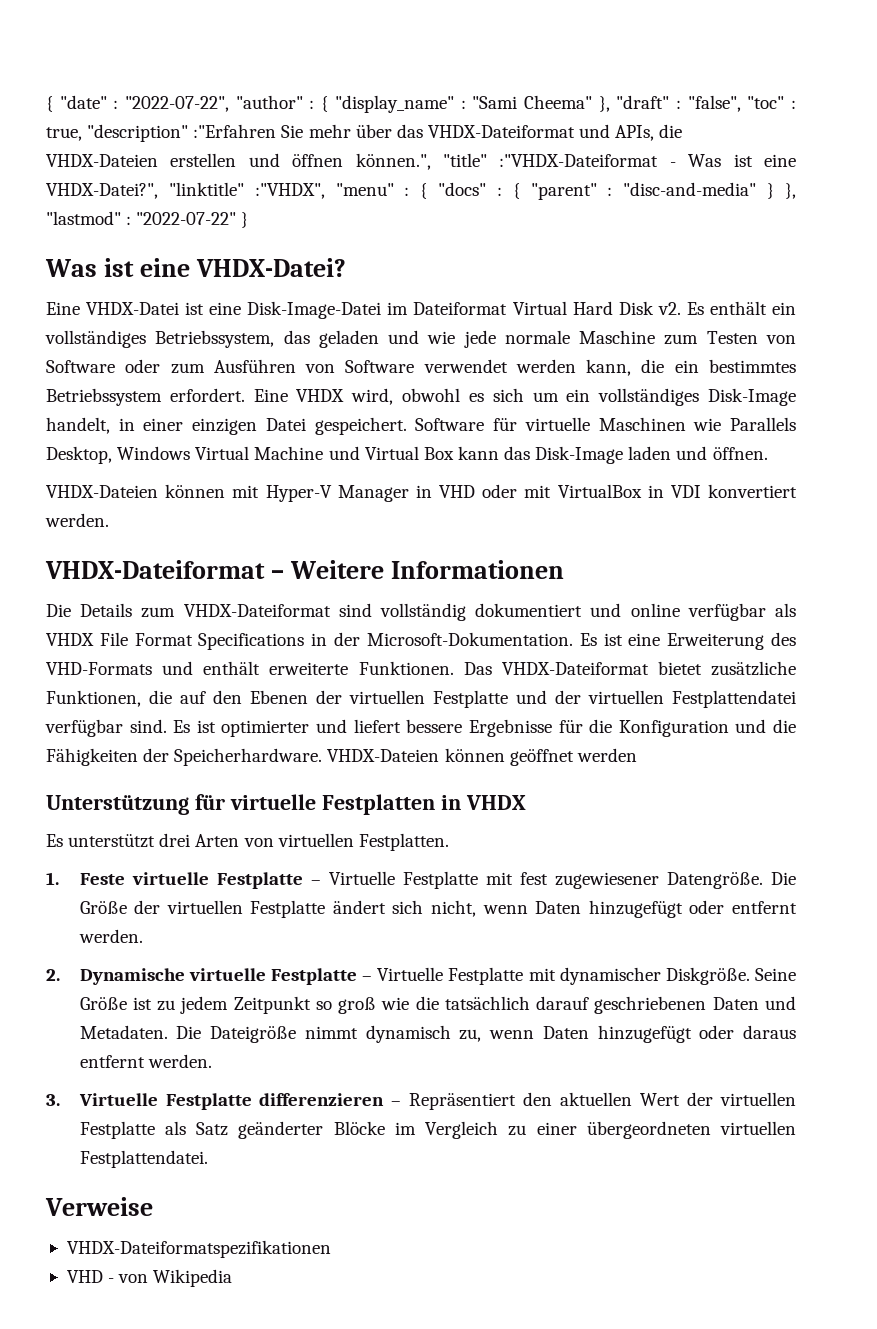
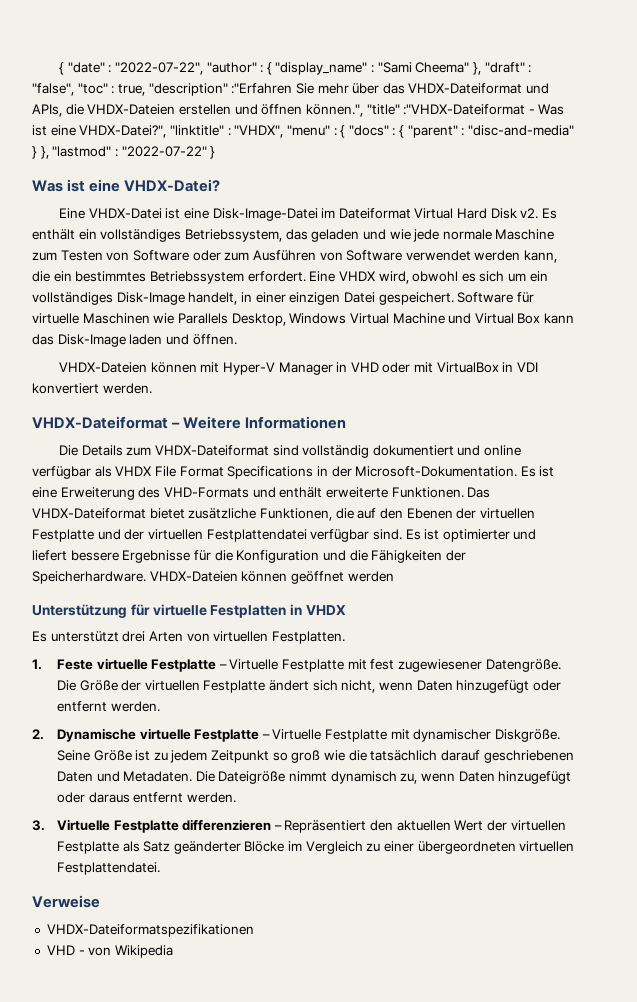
- { "date" : "2022-07-22", "author" : { "display_name" : "Sami Cheema" }, "draft" : "false", "toc" : true, "description" :"Erfahren Sie mehr über das VHDX-Dateiformat und APIs, die VHDX-Dateien erstellen und öffnen können.", "title" :"VHDX-Dateiformat - Was ist eine VHDX-Datei?", "linktitle" :"VHDX", "menu" : { "docs" : { "parent" : "disc-and-media" } }, "lastmod" : "2022-07-22" }
+ { "date" : "2022-07-22", "author" : { "display_name" : "Sami Cheema" }, "draft" : "false", "toc" : true, "description" :"Erfahren Sie mehr über das VHDX-Dateiformat und APIs, die VHDX-Dateien erstellen und öffnen können.", "title" :"VHDX-Dateiformat - Was ist eine VHDX-Datei?", "linktitle" : "VHDX", "menu" : { "docs" : { "parent" : "disc-and-media" } }, "lastmod" : "2022-07-22" }

